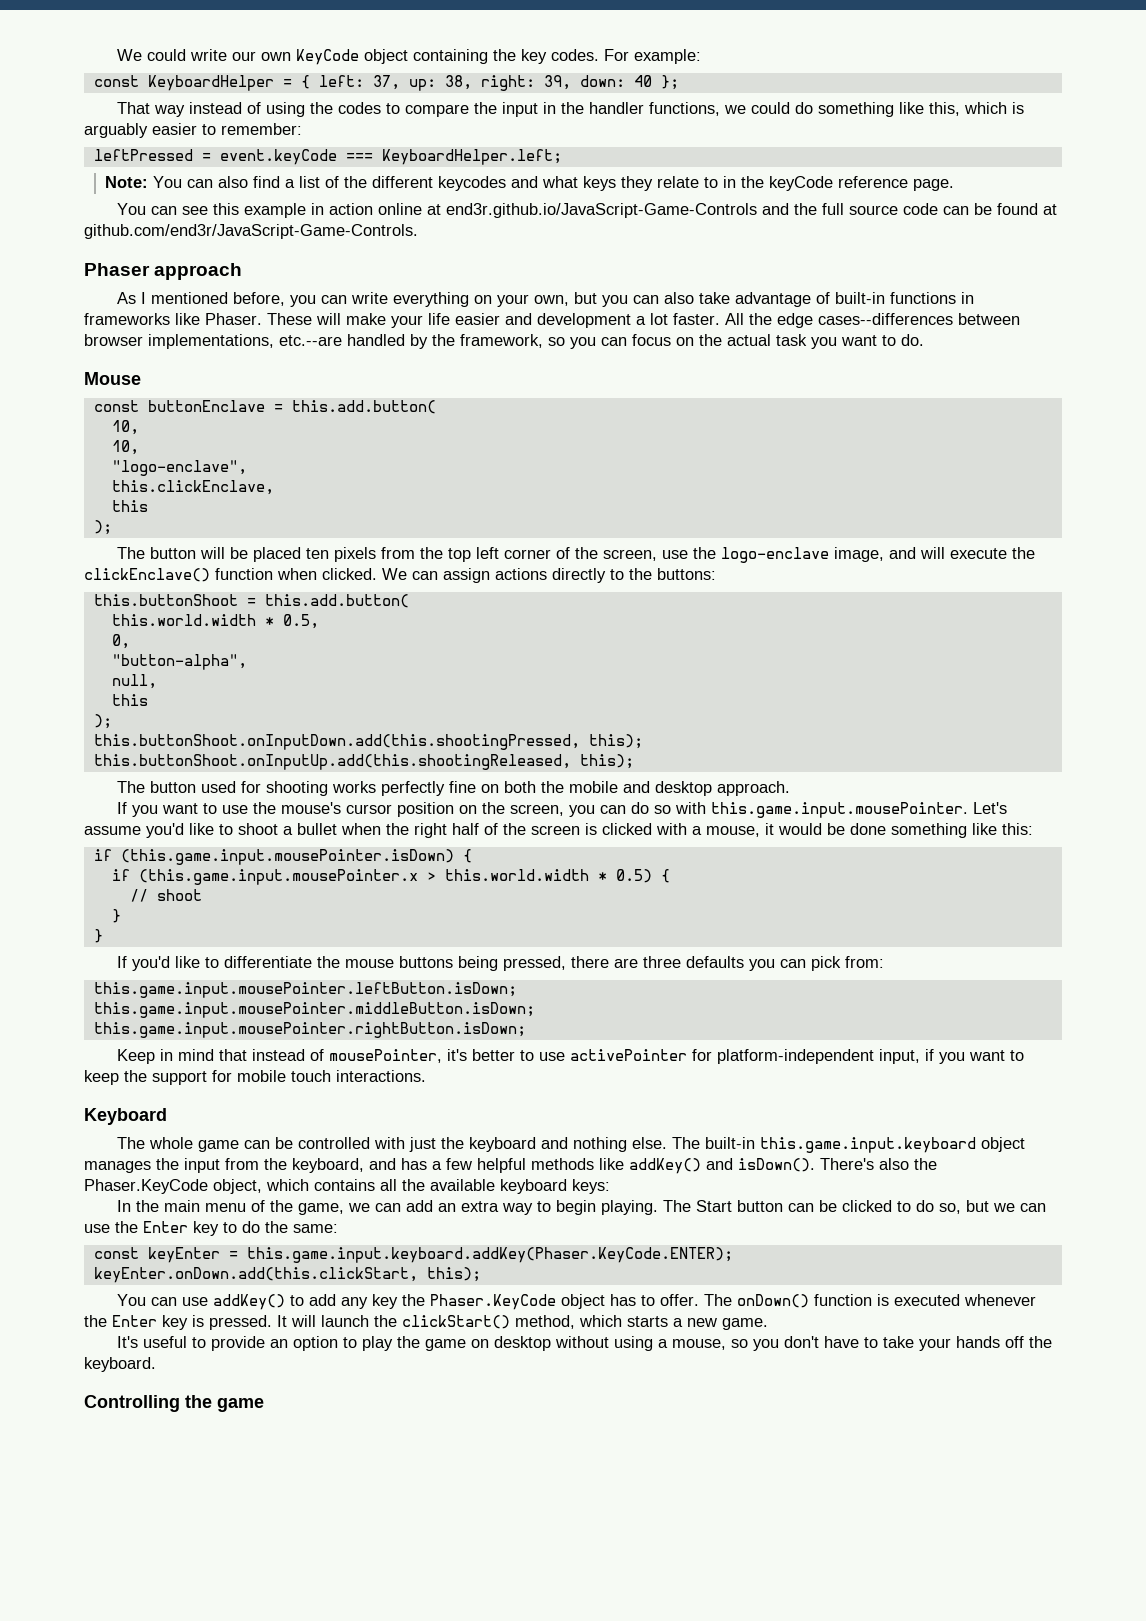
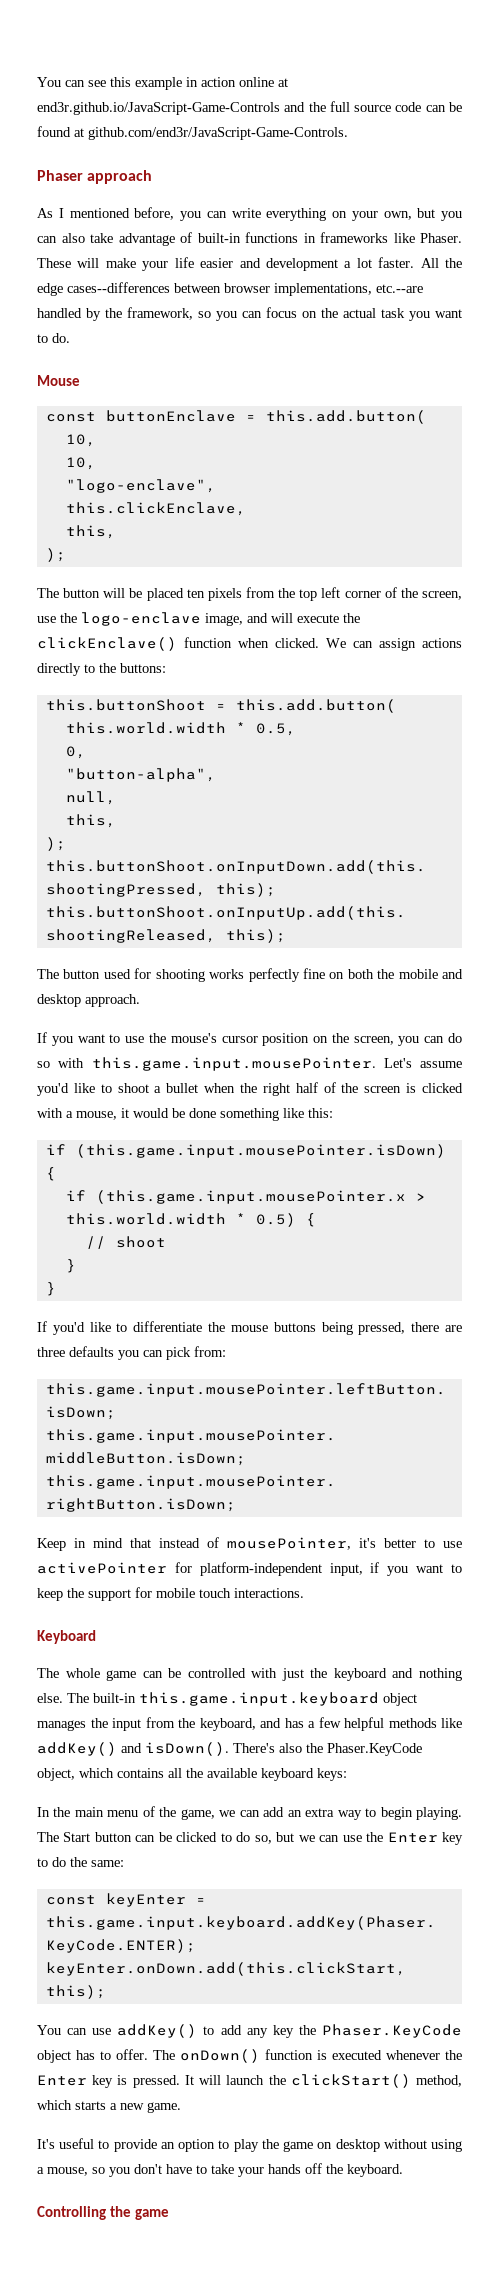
- We could write our own KeyCode object containing the key codes. For example:
- const KeyboardHelper = { left: 37, up: 38, right: 39, down: 40 };
- That way instead of using the codes to compare the input in the handler functions, we could do something like this, which is arguably easier to remember:
- leftPressed = event.keyCode === KeyboardHelper.left;
- Note: You can also find a list of the different keycodes and what keys they relate to in the keyCode reference page.
  this.clickEnclave,
- this
+ this,
  null,
- this
+ this,

